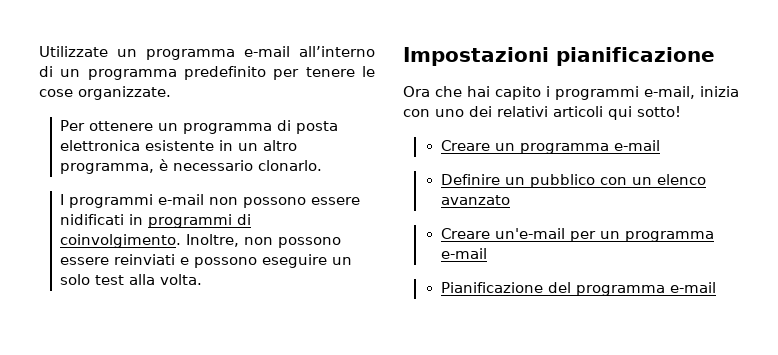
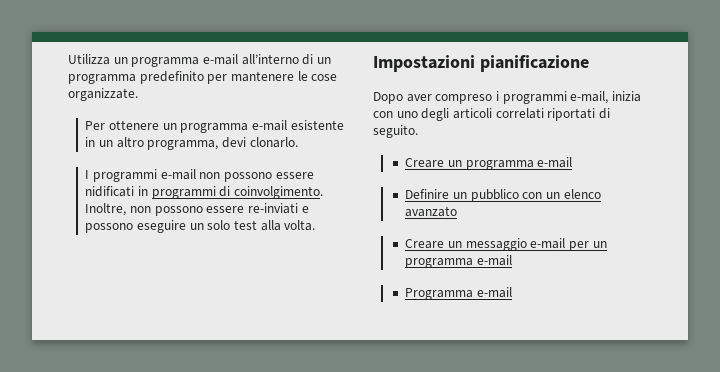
- Utilizzate un programma e-mail all’interno di un programma predefinito per tenere le cose organizzate.
+ Utilizza un programma e-mail all’interno di un programma predefinito per mantenere le cose organizzate.
- Per ottenere un programma di posta elettronica esistente in un altro programma, è necessario clonarlo.
+ Per ottenere un programma e-mail esistente in un altro programma, devi clonarlo.
- Inoltre, non possono essere reinviati e possono eseguire un solo test alla volta.
+ Inoltre, non possono essere re-inviati e possono eseguire un solo test alla volta.
- Ora che hai capito i programmi e-mail, inizia con uno dei relativi articoli qui sotto!
+ Dopo aver compreso i programmi e-mail, inizia con uno degli articoli correlati riportati di seguito.
- Creare un'e-mail per un programma e-mail
+ Creare un messaggio e-mail per un programma e-mail
- Pianificazione del programma e-mail
+ Programma e-mail

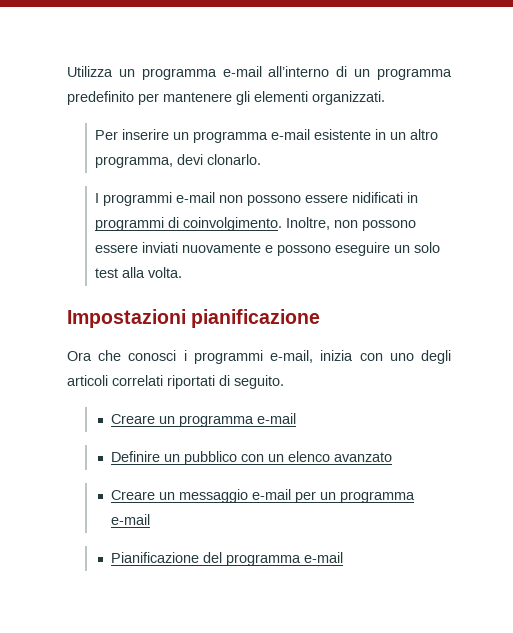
- Utilizza un programma e-mail all’interno di un programma predefinito per mantenere le cose organizzate.
+ Utilizza un programma e-mail all’interno di un programma predefinito per mantenere gli elementi organizzati.
- Per ottenere un programma e-mail esistente in un altro programma, devi clonarlo.
+ Per inserire un programma e-mail esistente in un altro programma, devi clonarlo.
- Inoltre, non possono essere re-inviati e possono eseguire un solo test alla volta.
+ Inoltre, non possono essere inviati nuovamente e possono eseguire un solo test alla volta.
- Dopo aver compreso i programmi e-mail, inizia con uno degli articoli correlati riportati di seguito.
+ Ora che conosci i programmi e-mail, inizia con uno degli articoli correlati riportati di seguito.
- Programma e-mail
+ Pianificazione del programma e-mail

